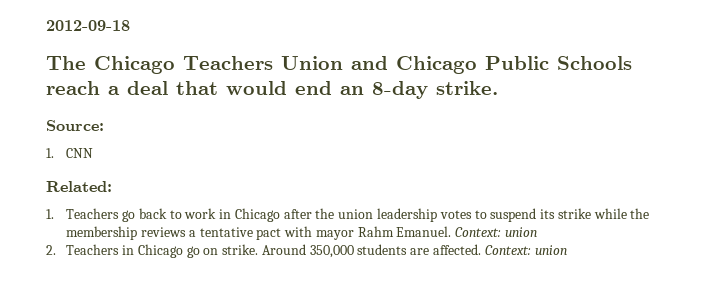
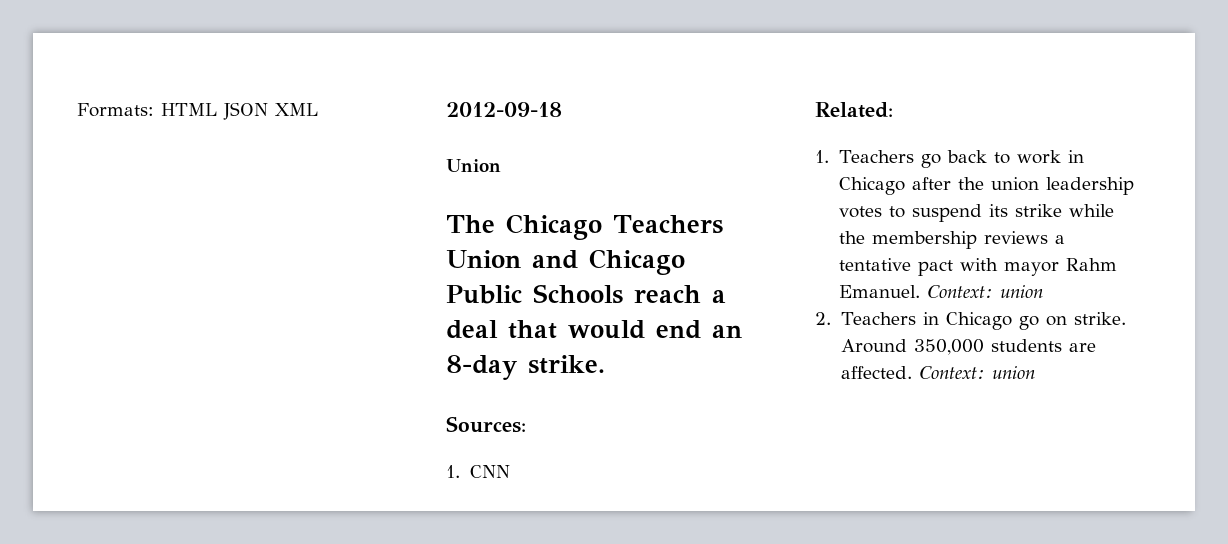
+ Formats: HTML JSON XML
  2012-09-18
+ Union
- Source:
+ Sources:

